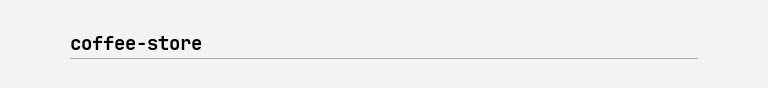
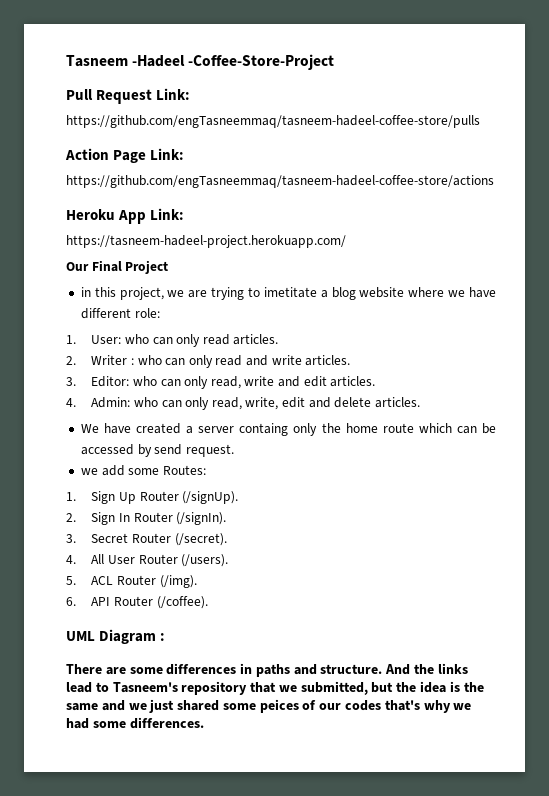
- coffee-store
+ Tasneem -Hadeel -Coffee-Store-Project
+ Pull Request Link:
+ https://github.com/engTasneemmaq/tasneem-hadeel-coffee-store/pulls
+ Action Page Link:
+ https://github.com/engTasneemmaq/tasneem-hadeel-coffee-store/actions
+ Heroku App Link:
+ https://tasneem-hadeel-project.herokuapp.com/
+ Our Final Project
+ in this project, we are trying to imetitate a blog website where we have different role:
+ 1. User: who can only read articles.
+ 2. Writer : who can only read and write articles.
+ 3. Editor: who can only read, write and edit articles.
+ 4. Admin: who can only read, write, edit and delete articles.
+ We have created a server containg only the home route which can be accessed by send request.
+ we add some Routes:
+ 1. Sign Up Router (/signUp).
+ 2. Sign In Router (/signIn).
+ 3. Secret Router (/secret).
+ 4. All User Router (/users).
+ 5. ACL Router (/img).
+ 6. API Router (/coffee).
+ UML Diagram :
+ There are some differences in paths and structure. And the links lead to Tasneem's repository that we submitted, but the idea is the same and we just shared some peices of our codes that's why we had some differences.

